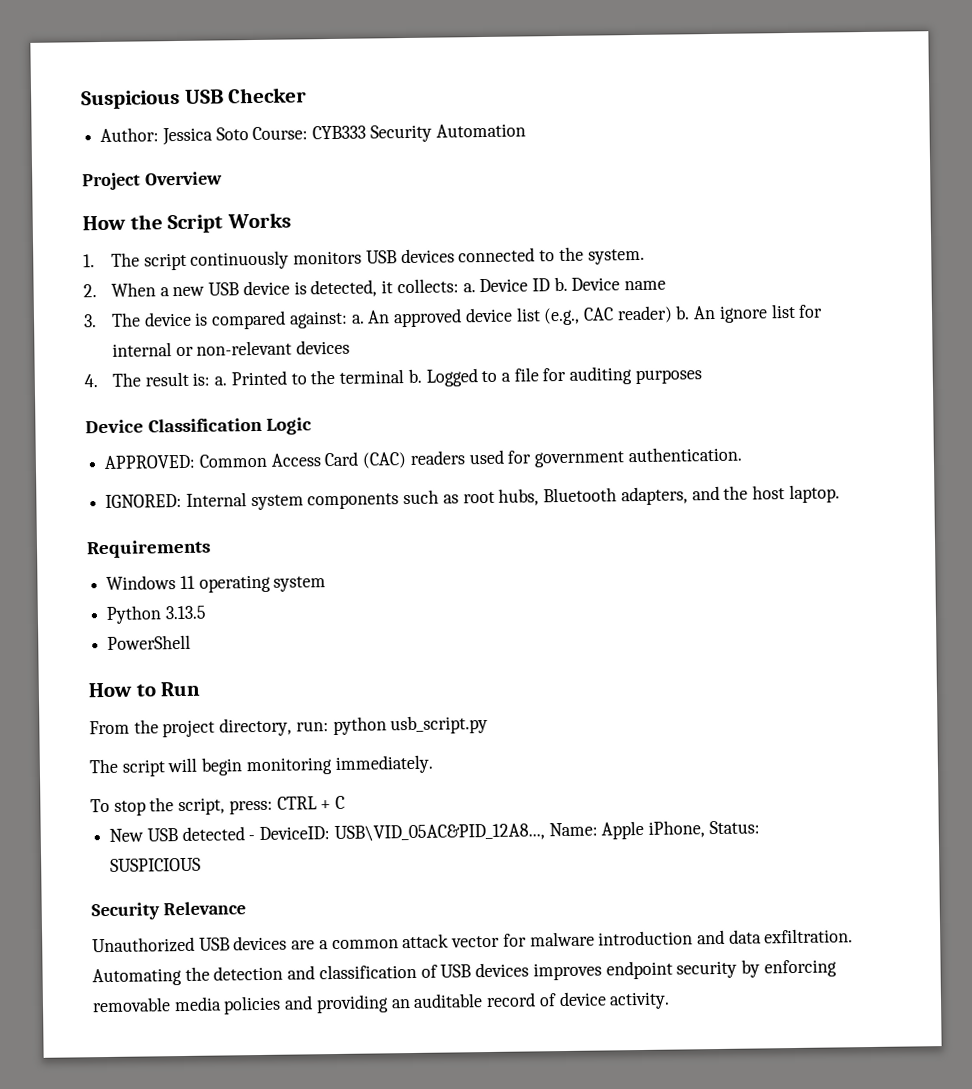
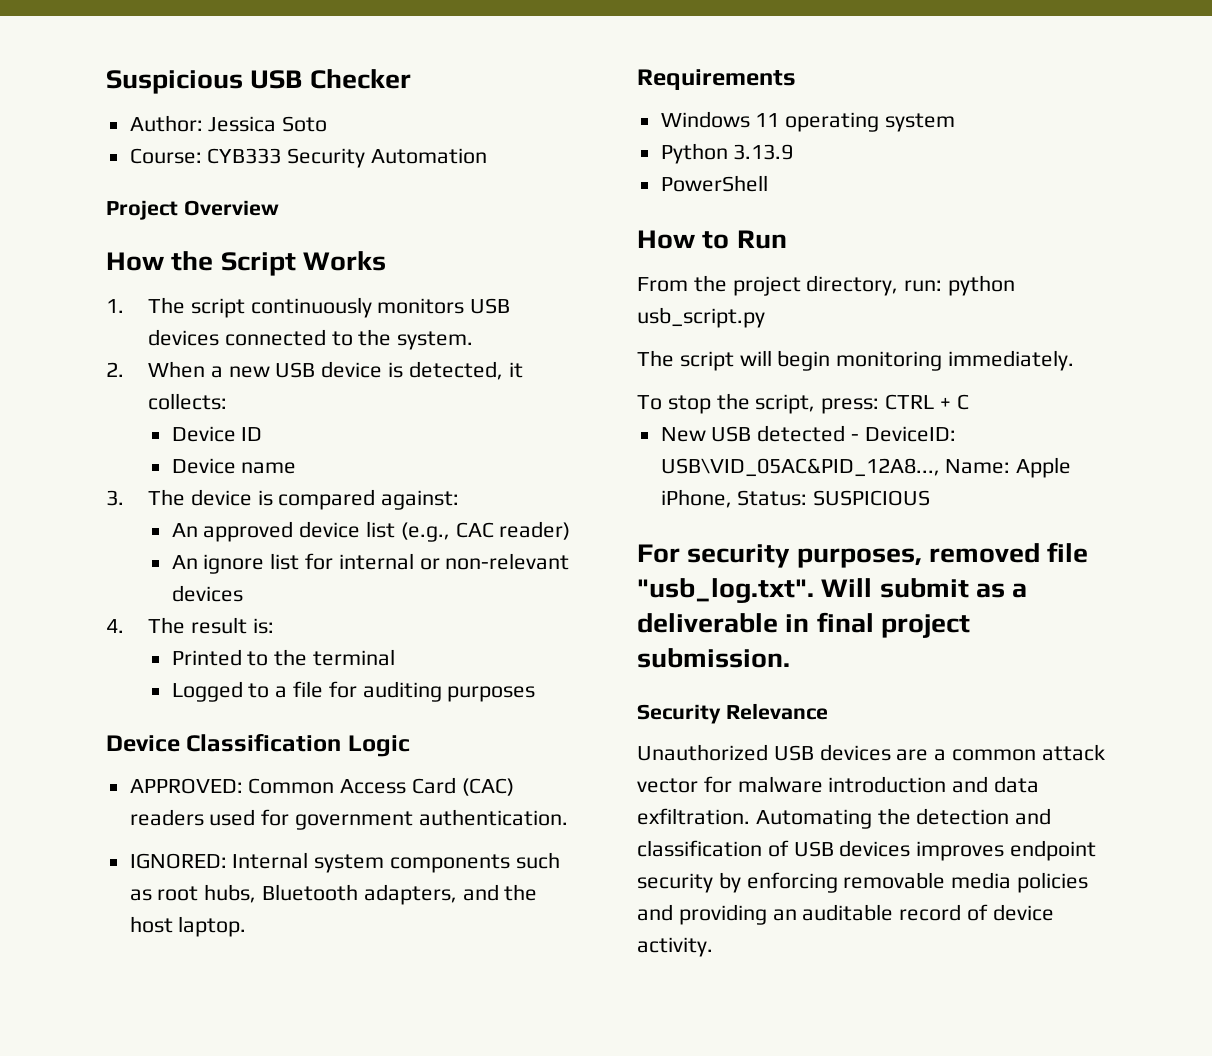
- Author: Jessica Soto Course: CYB333 Security Automation
+ Author: Jessica Soto
+ Course: CYB333 Security Automation
- 2. When a new USB device is detected, it collects: a. Device ID b. Device name
+ 2. When a new USB device is detected, it collects:
+ Device ID
+ Device name
- 3. The device is compared against: a. An approved device list (e.g., CAC reader) b. An ignore list for internal or non-relevant devices
+ 3. The device is compared against:
+ An approved device list (e.g., CAC reader)
+ An ignore list for internal or non-relevant devices
- 4. The result is: a. Printed to the terminal b. Logged to a file for auditing purposes
+ 4. The result is:
+ Printed to the terminal
+ Logged to a file for auditing purposes
- Python 3.13.5
+ Python 3.13.9
+ For security purposes, removed file "usb_log.txt". Will submit as a deliverable in final project submission.

